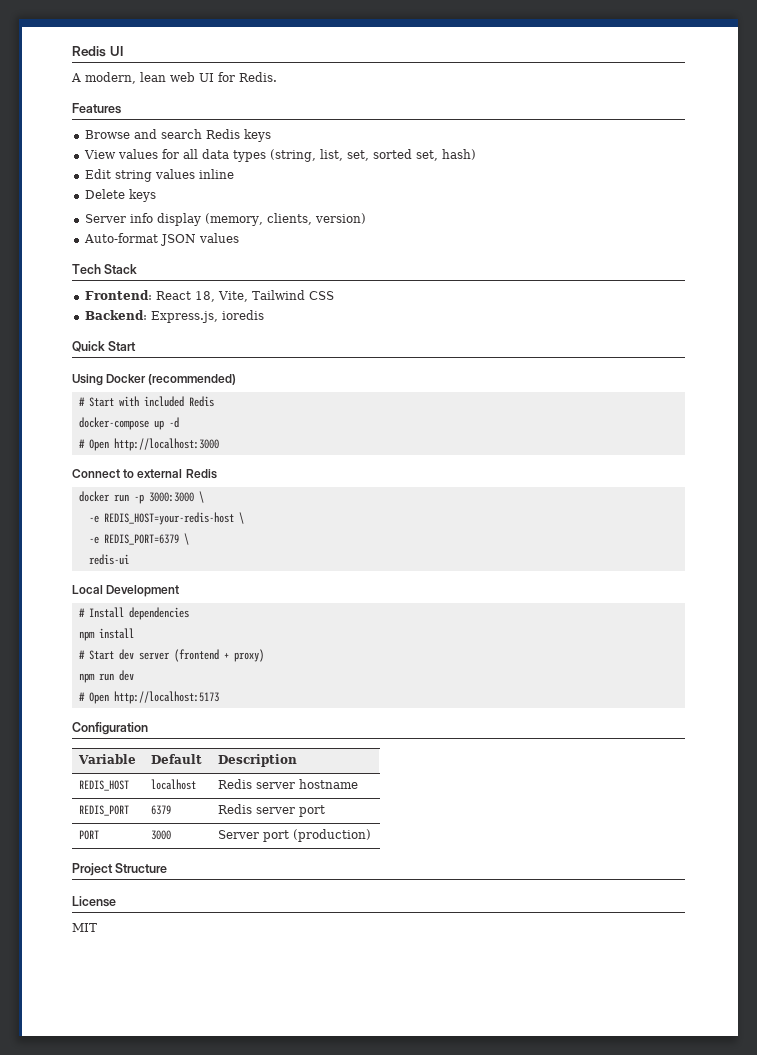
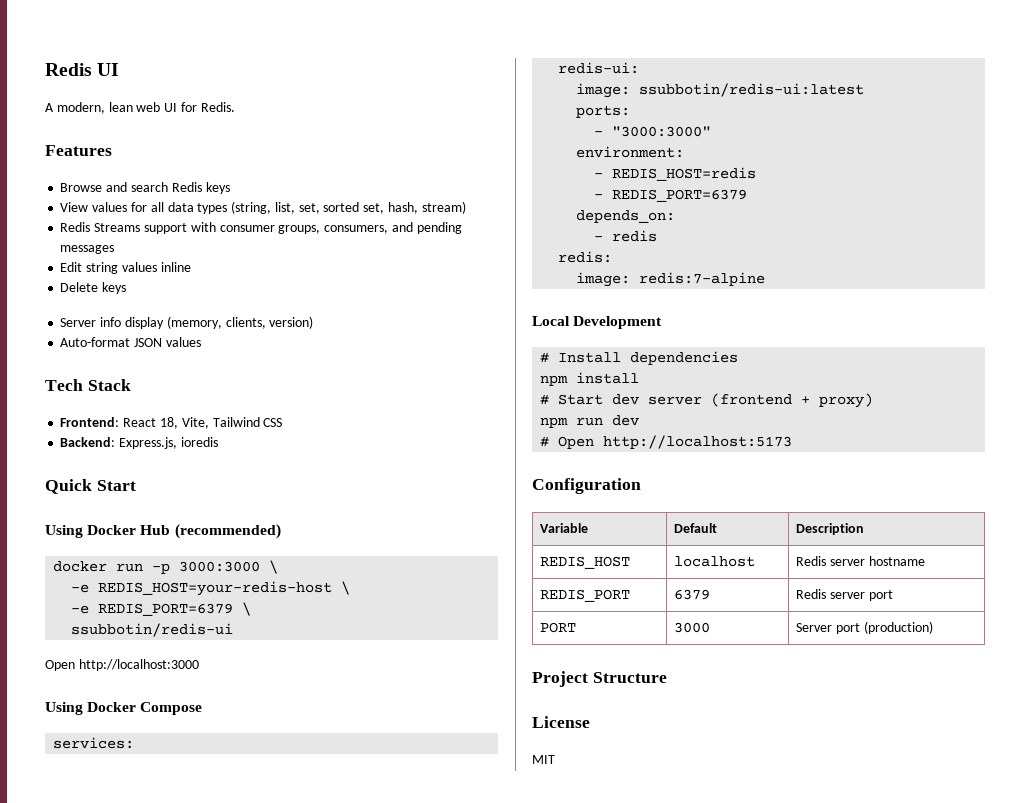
- View values for all data types (string, list, set, sorted set, hash)
+ View values for all data types (string, list, set, sorted set, hash, stream)
+ Redis Streams support with consumer groups, consumers, and pending messages
- Using Docker (recommended)
+ Using Docker Hub (recommended)
- # Start with included Redis
- docker-compose up -d
- # Open http://localhost:3000
- Connect to external Redis
- redis-ui
+ ssubbotin/redis-ui
+ Open http://localhost:3000
+ Using Docker Compose
+ services:
+ redis-ui:
+ image: ssubbotin/redis-ui:latest
+ ports:
+ - "3000:3000"
+ environment:
+ - REDIS_HOST=redis
+ - REDIS_PORT=6379
+ depends_on:
+ - redis
+ redis:
+ image: redis:7-alpine

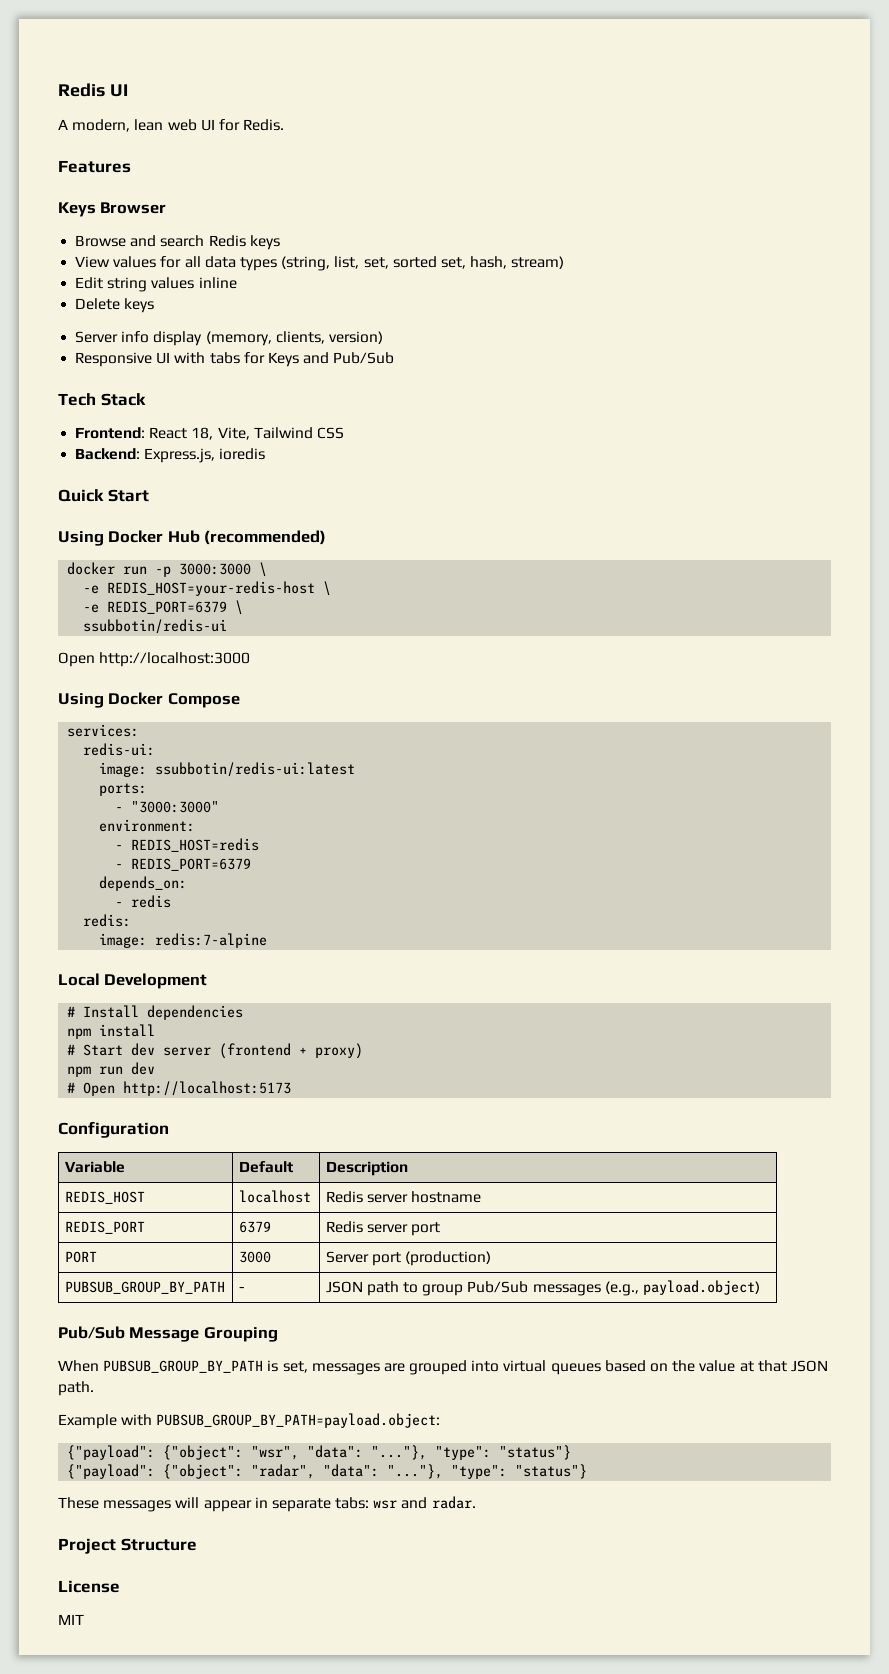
+ Keys Browser
- Redis Streams support with consumer groups, consumers, and pending messages
- Auto-format JSON values
+ Responsive UI with tabs for Keys and Pub/Sub
+ PUBSUB_GROUP_BY_PATH | - | JSON path to group Pub/Sub messages (e.g., payload.object)
+ Pub/Sub Message Grouping
+ When PUBSUB_GROUP_BY_PATH is set, messages are grouped into virtual queues based on the value at that JSON path.
+ Example with PUBSUB_GROUP_BY_PATH=payload.object:
+ {"payload": {"object": "wsr", "data": "..."}, "type": "status"}
+ {"payload": {"object": "radar", "data": "..."}, "type": "status"}
+ These messages will appear in separate tabs: wsr and radar.

